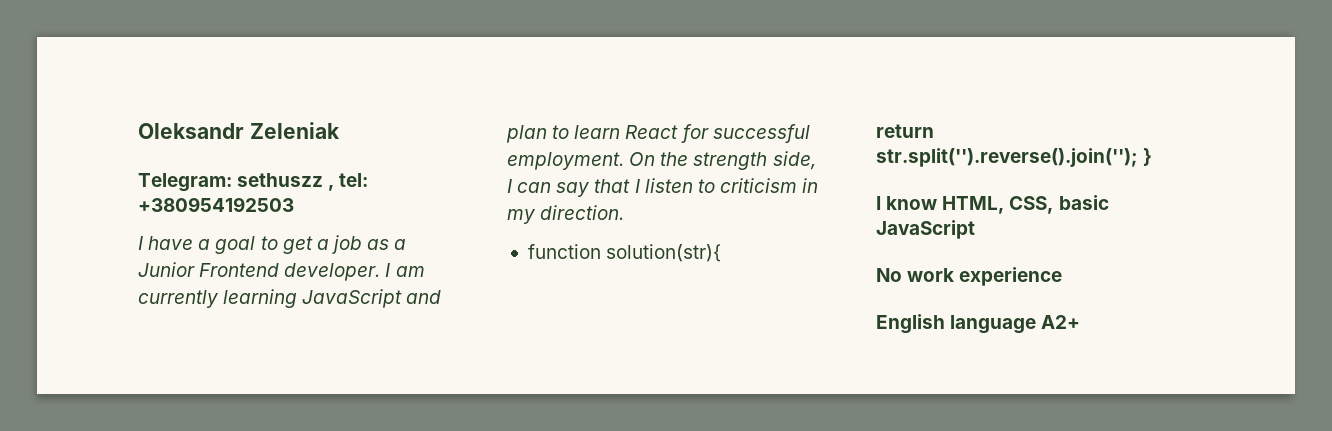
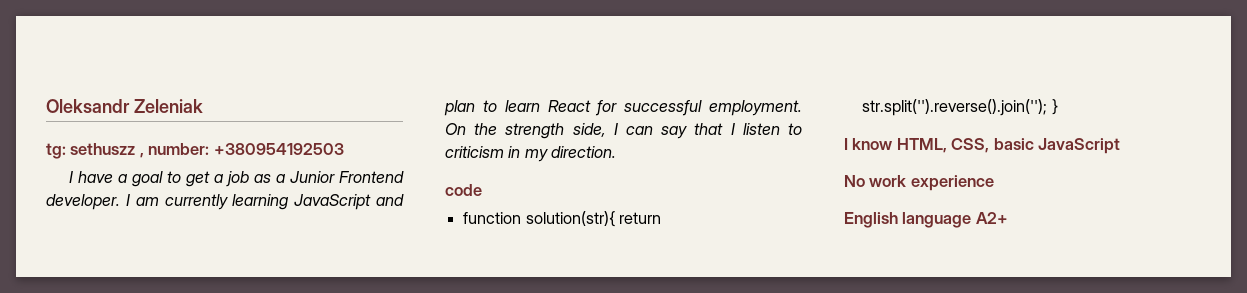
- Telegram: sethuszz , tel: +380954192503
+ tg: sethuszz , number: +380954192503
+ code
- function solution(str){
- return str.split('').reverse().join(''); }
+ function solution(str){ return str.split('').reverse().join(''); }

